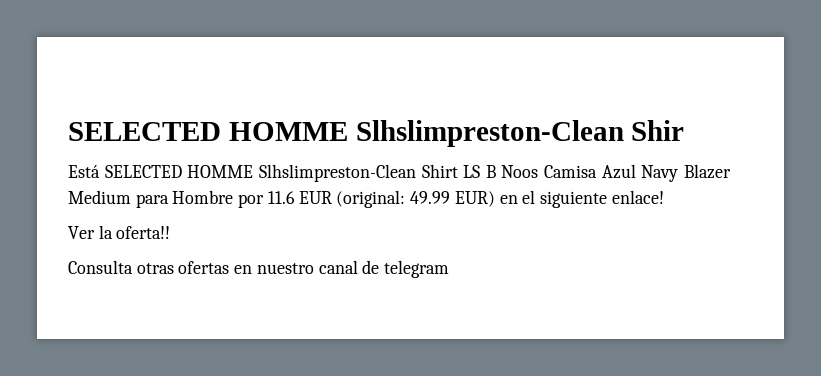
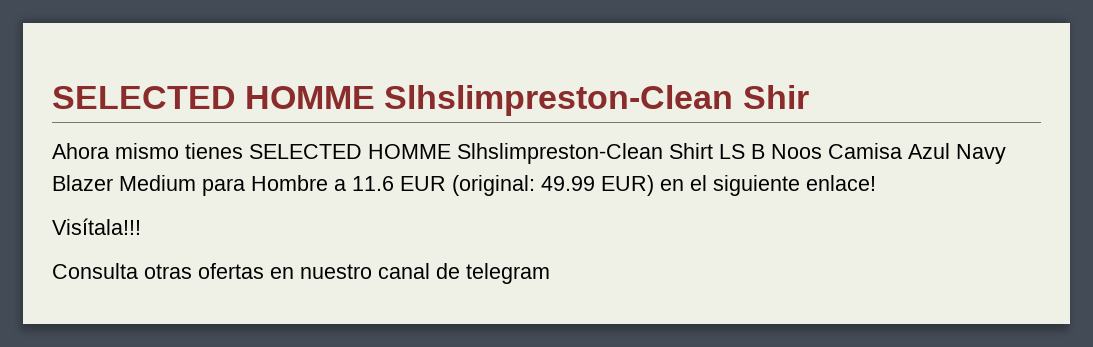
- Está SELECTED HOMME Slhslimpreston-Clean Shirt LS B Noos Camisa Azul Navy Blazer Medium para Hombre por 11.6 EUR (original: 49.99 EUR) en el siguiente enlace!
+ Ahora mismo tienes SELECTED HOMME Slhslimpreston-Clean Shirt LS B Noos Camisa Azul Navy Blazer Medium para Hombre a 11.6 EUR (original: 49.99 EUR) en el siguiente enlace!
- Ver la oferta!!
+ Visítala!!!

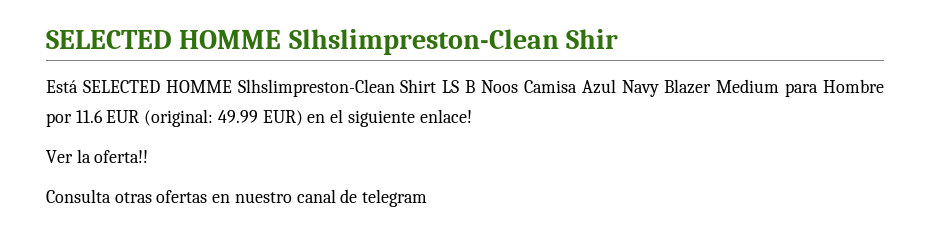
- Ahora mismo tienes SELECTED HOMME Slhslimpreston-Clean Shirt LS B Noos Camisa Azul Navy Blazer Medium para Hombre a 11.6 EUR (original: 49.99 EUR) en el siguiente enlace!
+ Está SELECTED HOMME Slhslimpreston-Clean Shirt LS B Noos Camisa Azul Navy Blazer Medium para Hombre por 11.6 EUR (original: 49.99 EUR) en el siguiente enlace!
- Visítala!!!
+ Ver la oferta!!

